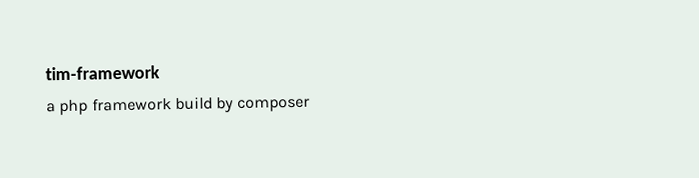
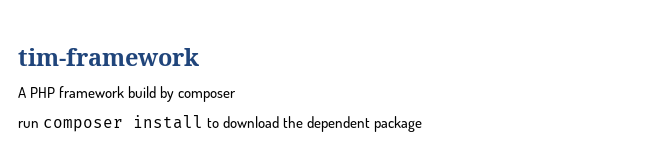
- a php framework build by composer
+ A PHP framework build by composer
+ run composer install to download the dependent package

